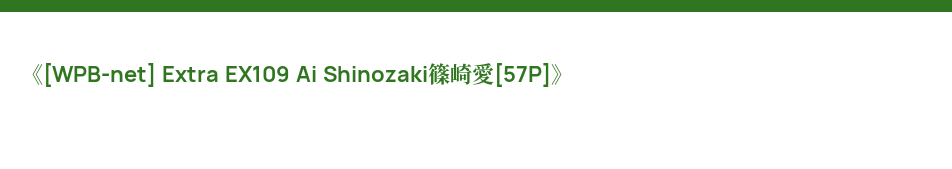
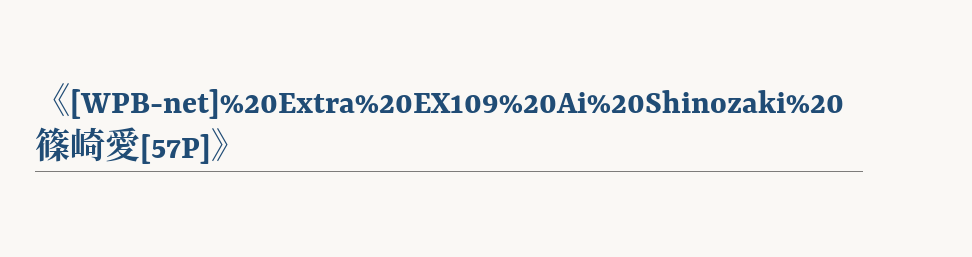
- 《[WPB-net] Extra EX109 Ai Shinozaki篠崎愛[57P]》
+ 《[WPB-net]%20Extra%20EX109%20Ai%20Shinozaki%20篠崎愛[57P]》

